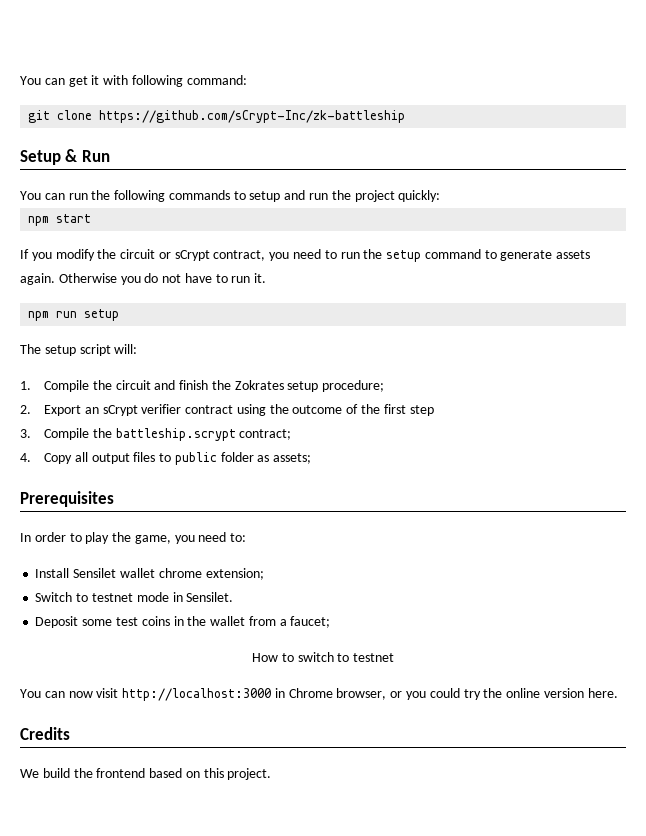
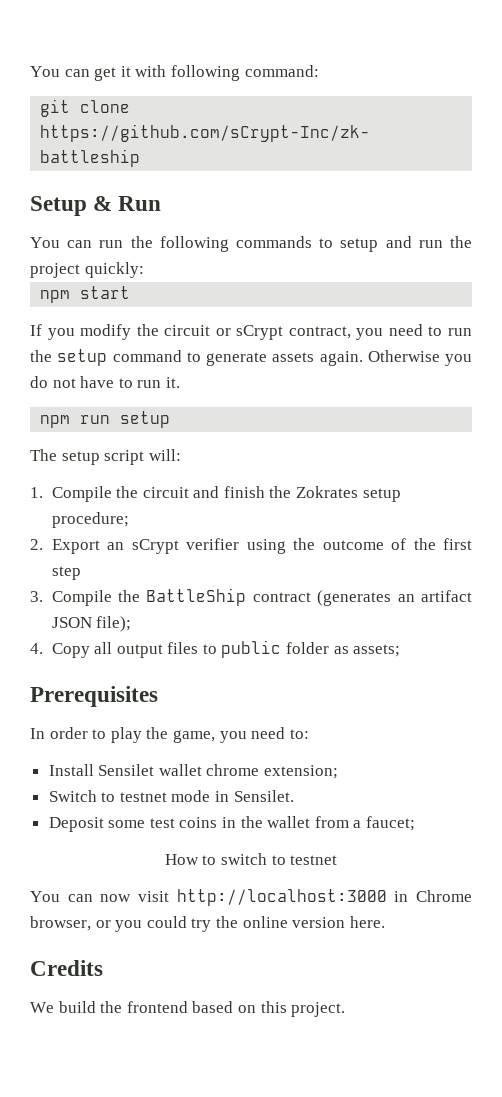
- 2. Export an sCrypt verifier contract using the outcome of the first step
+ 2. Export an sCrypt verifier using the outcome of the first step
- 3. Compile the battleship.scrypt contract;
+ 3. Compile the BattleShip contract (generates an artifact JSON file);

